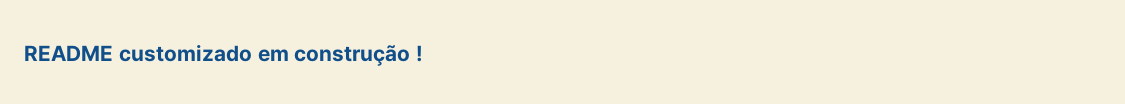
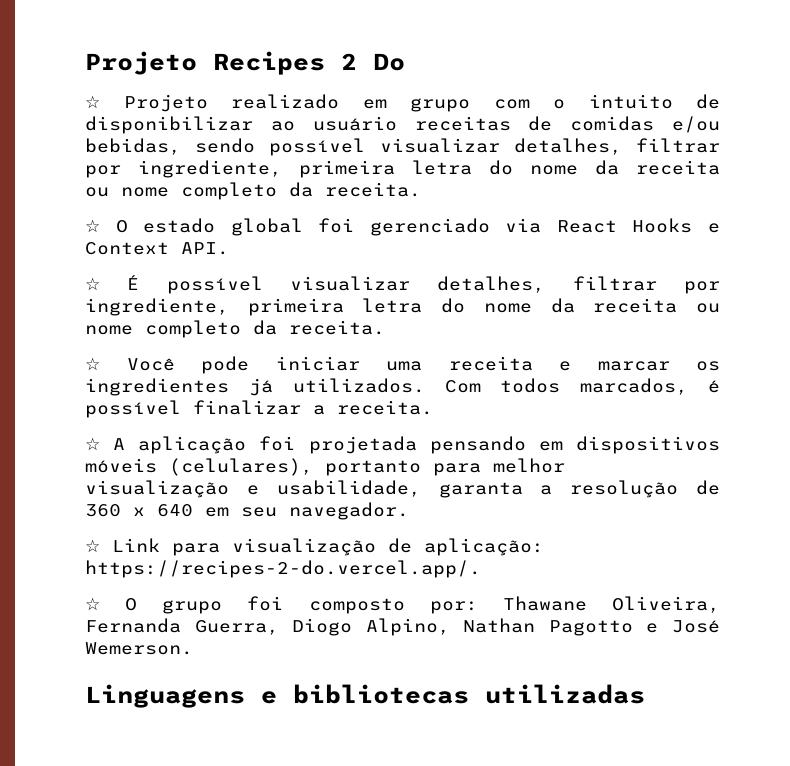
- README customizado em construção !
+ Projeto Recipes 2 Do
+ ☆ Projeto realizado em grupo com o intuito de disponibilizar ao usuário receitas de comidas e/ou bebidas, sendo possível visualizar detalhes, filtrar por ingrediente, primeira letra do nome da receita ou nome completo da receita.
+ ☆ O estado global foi gerenciado via React Hooks e Context API.
+ ☆ É possível visualizar detalhes, filtrar por ingrediente, primeira letra do nome da receita ou nome completo da receita.
+ ☆ Você pode iniciar uma receita e marcar os ingredientes já utilizados. Com todos marcados, é possível finalizar a receita.
+ ☆ A aplicação foi projetada pensando em dispositivos móveis (celulares), portanto para melhor visualização e usabilidade, garanta a resolução de 360 x 640 em seu navegador.
+ ☆ Link para visualização de aplicação: https://recipes-2-do.vercel.app/.
+ ☆ O grupo foi composto por: Thawane Oliveira, Fernanda Guerra, Diogo Alpino, Nathan Pagotto e José Wemerson.
+ Linguagens e bibliotecas utilizadas

